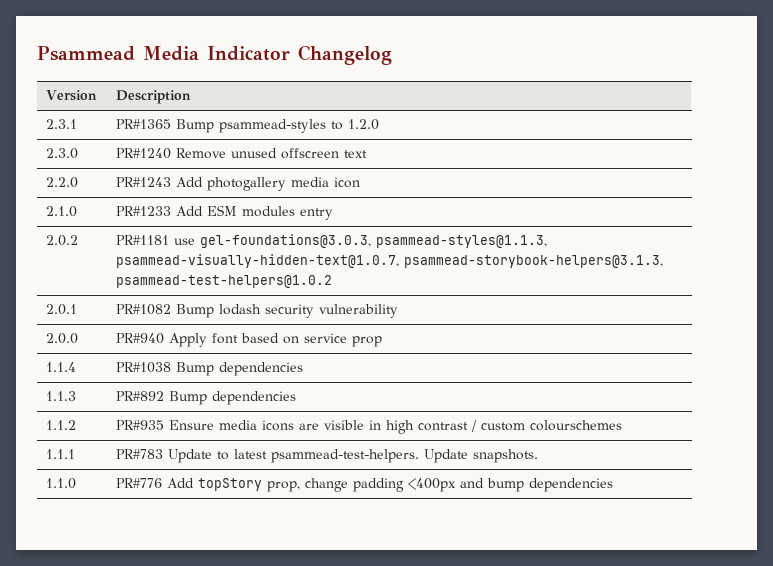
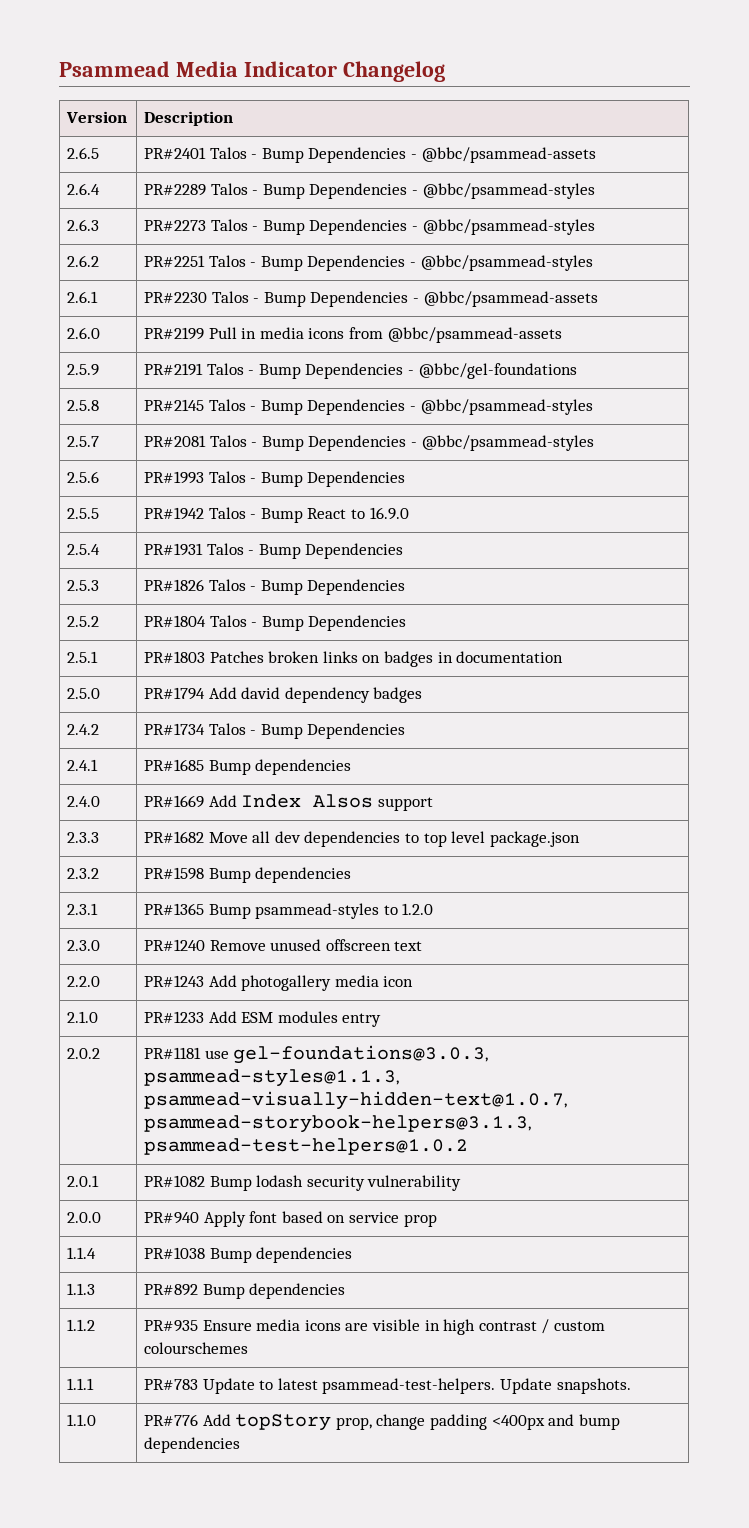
+ 2.6.5 | PR#2401 Talos - Bump Dependencies - @bbc/psammead-assets
+ 2.6.4 | PR#2289 Talos - Bump Dependencies - @bbc/psammead-styles
+ 2.6.3 | PR#2273 Talos - Bump Dependencies - @bbc/psammead-styles
+ 2.6.2 | PR#2251 Talos - Bump Dependencies - @bbc/psammead-styles
+ 2.6.1 | PR#2230 Talos - Bump Dependencies - @bbc/psammead-assets
+ 2.6.0 | PR#2199 Pull in media icons from @bbc/psammead-assets
+ 2.5.9 | PR#2191 Talos - Bump Dependencies - @bbc/gel-foundations
+ 2.5.8 | PR#2145 Talos - Bump Dependencies - @bbc/psammead-styles
+ 2.5.7 | PR#2081 Talos - Bump Dependencies - @bbc/psammead-styles
+ 2.5.6 | PR#1993 Talos - Bump Dependencies
+ 2.5.5 | PR#1942 Talos - Bump React to 16.9.0
+ 2.5.4 | PR#1931 Talos - Bump Dependencies
+ 2.5.3 | PR#1826 Talos - Bump Dependencies
+ 2.5.2 | PR#1804 Talos - Bump Dependencies
+ 2.5.1 | PR#1803 Patches broken links on badges in documentation
+ 2.5.0 | PR#1794 Add david dependency badges
+ 2.4.2 | PR#1734 Talos - Bump Dependencies
+ 2.4.1 | PR#1685 Bump dependencies
+ 2.4.0 | PR#1669 Add Index Alsos support
+ 2.3.3 | PR#1682 Move all dev dependencies to top level package.json
+ 2.3.2 | PR#1598 Bump dependencies

